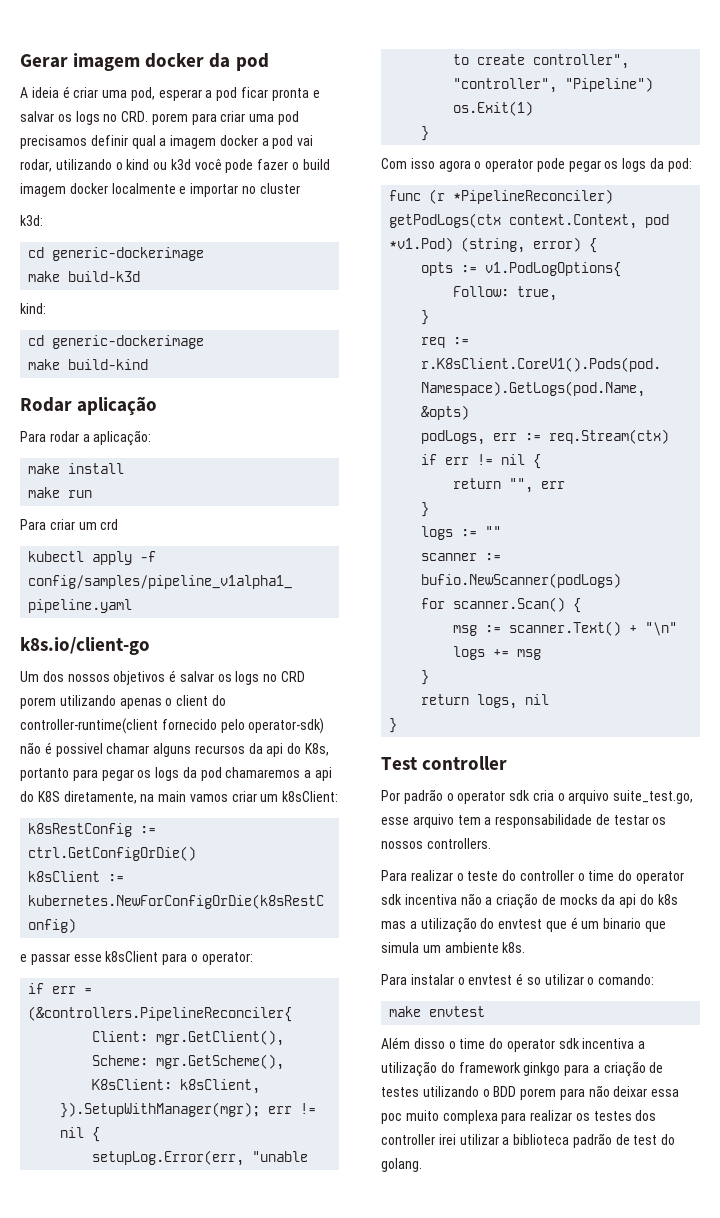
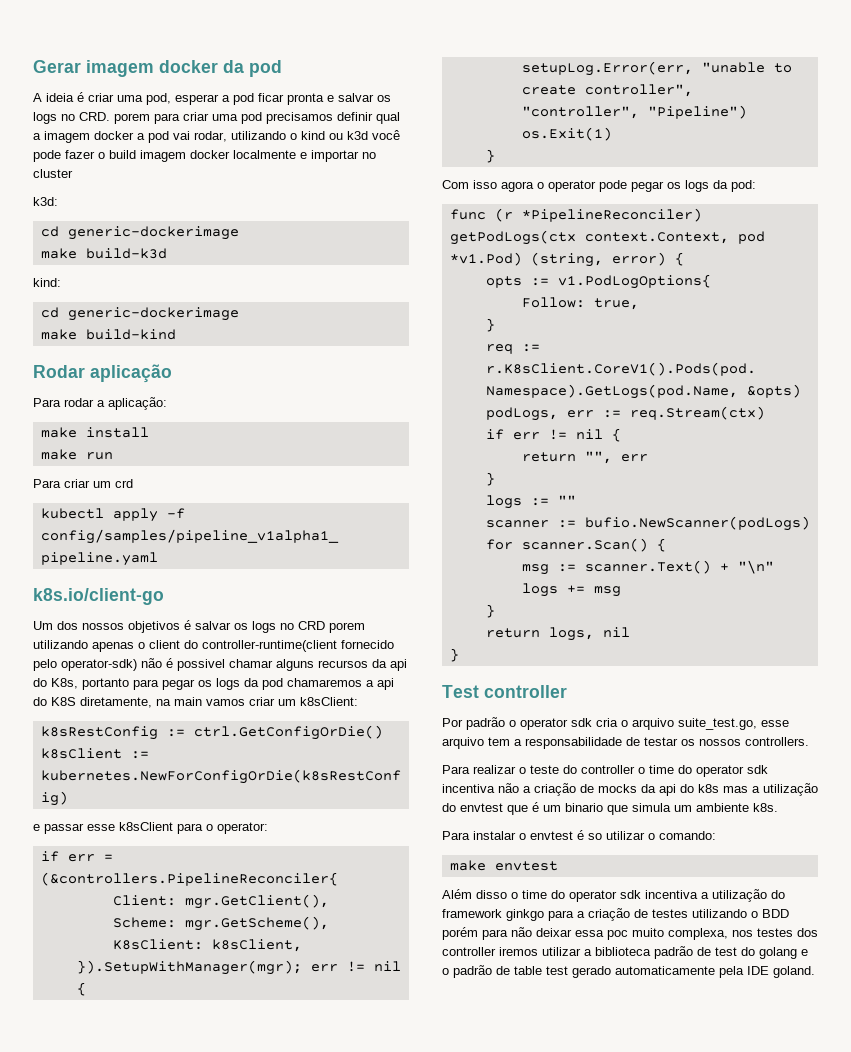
- Além disso o time do operator sdk incentiva a utilização do framework ginkgo para a criação de testes utilizando o BDD porem para não deixar essa poc muito complexa para realizar os testes dos controller irei utilizar a biblioteca padrão de test do golang.
+ Além disso o time do operator sdk incentiva a utilização do framework ginkgo para a criação de testes utilizando o BDD porém para não deixar essa poc muito complexa, nos testes dos controller iremos utilizar a biblioteca padrão de test do golang e o padrão de table test gerado automaticamente pela IDE goland.

